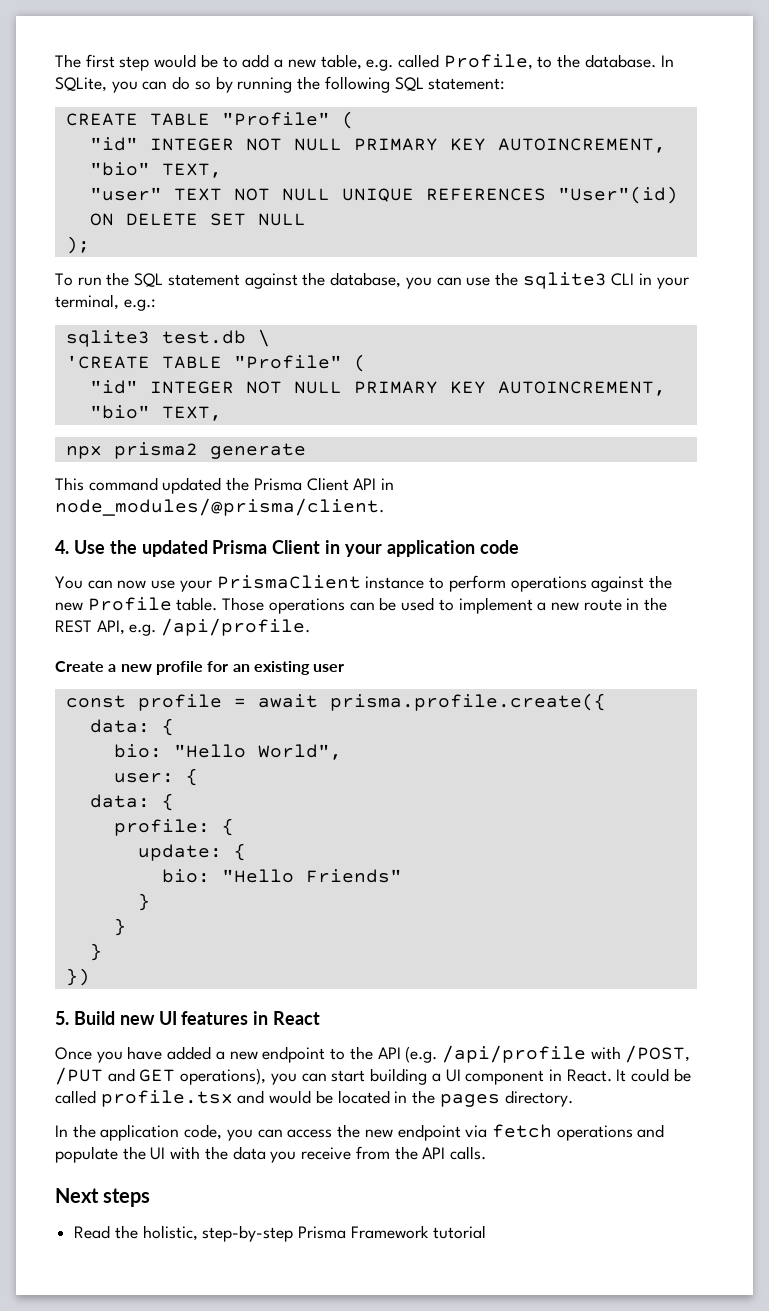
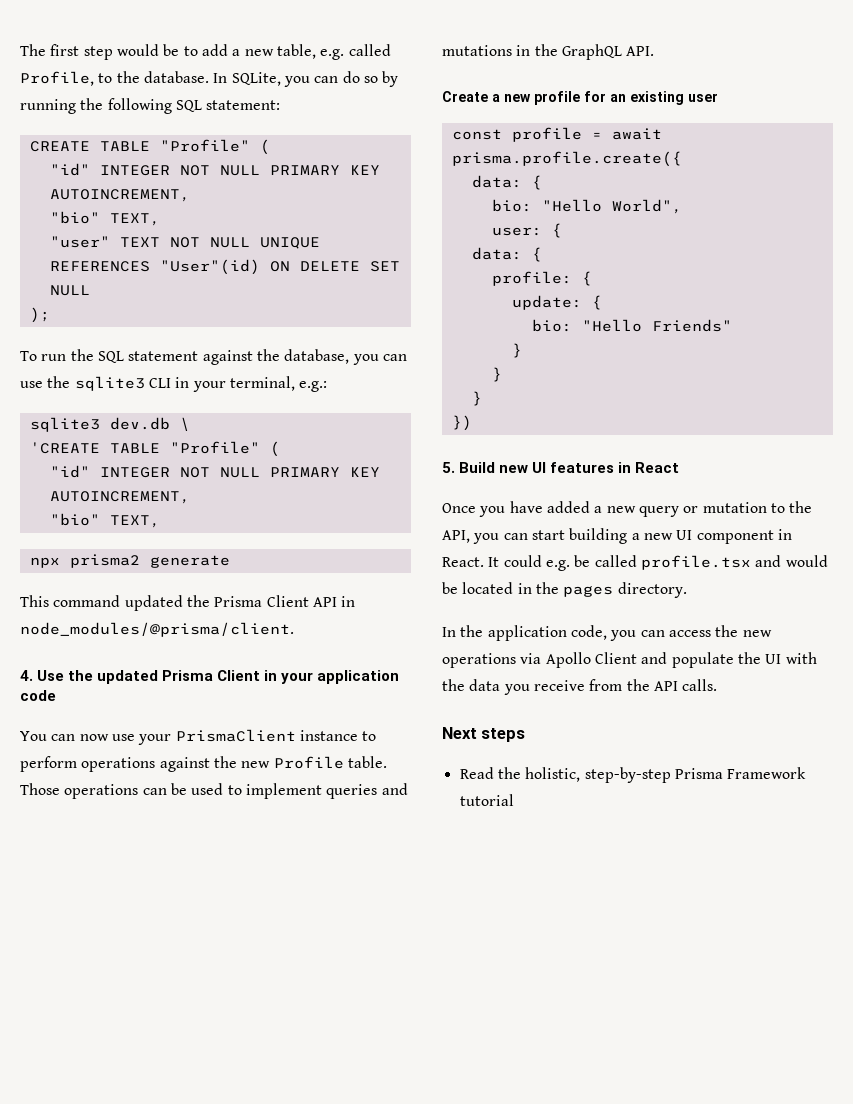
- sqlite3 test.db \
+ sqlite3 dev.db \
- Those operations can be used to implement a new route in the REST API, e.g. /api/profile.
+ Those operations can be used to implement queries and mutations in the GraphQL API.
- Once you have added a new endpoint to the API (e.g. /api/profile with /POST, /PUT and GET operations), you can start building a UI component in React.
+ Once you have added a new query or mutation to the API, you can start building a new UI component in React.
- It could be called profile.tsx and would be located in the pages directory.
+ It could e.g. be called profile.tsx and would be located in the pages directory.
- In the application code, you can access the new endpoint via fetch operations and populate the UI with the data you receive from the API calls.
+ In the application code, you can access the new operations via Apollo Client and populate the UI with the data you receive from the API calls.

